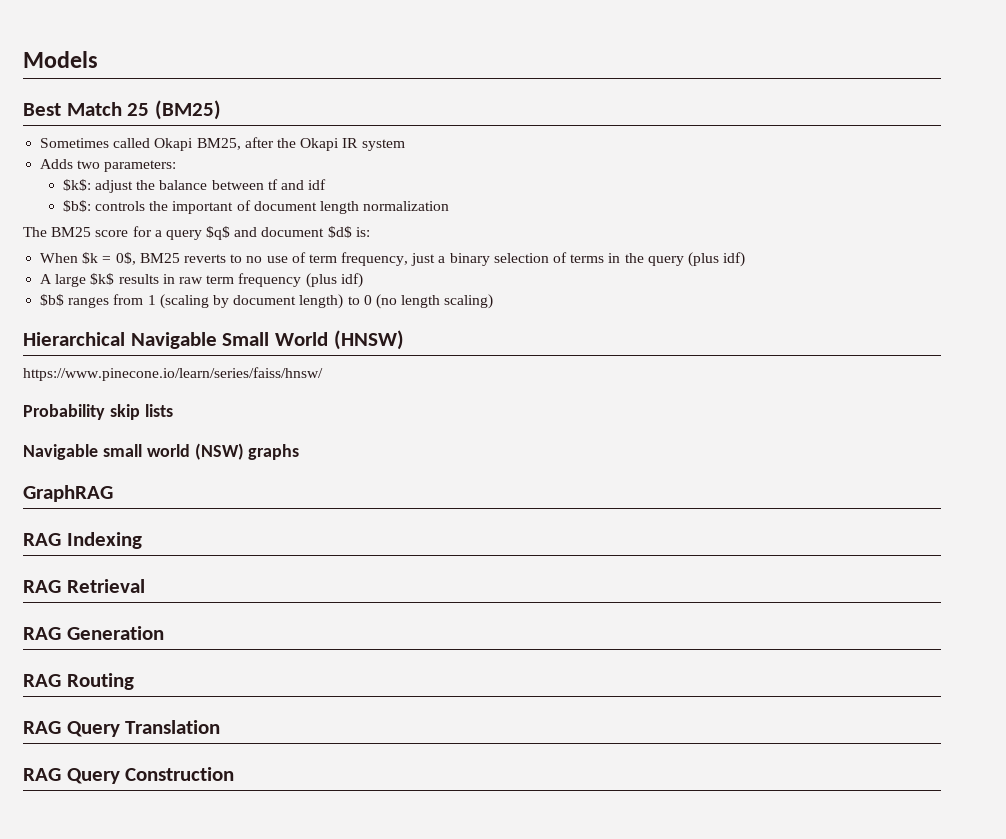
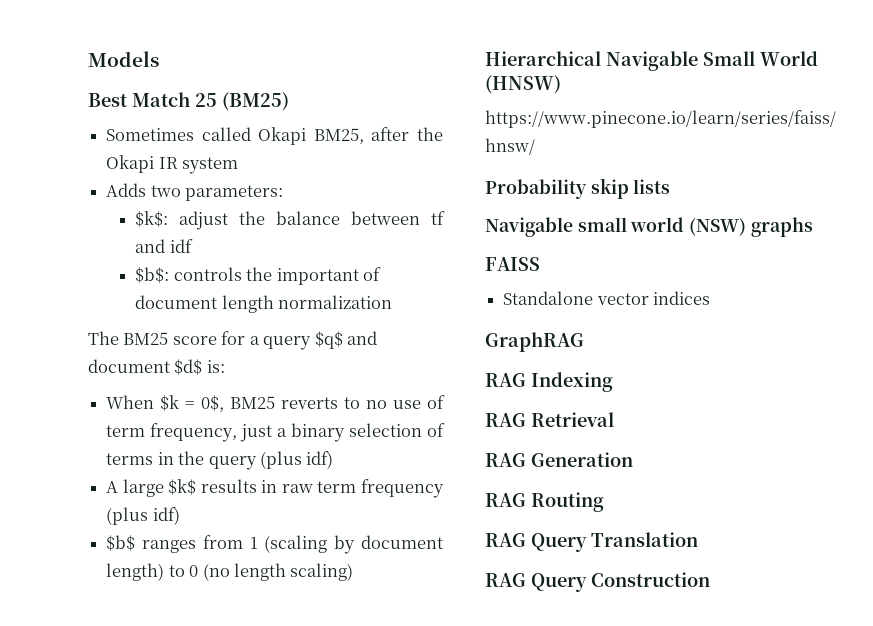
+ FAISS
+ Standalone vector indices

